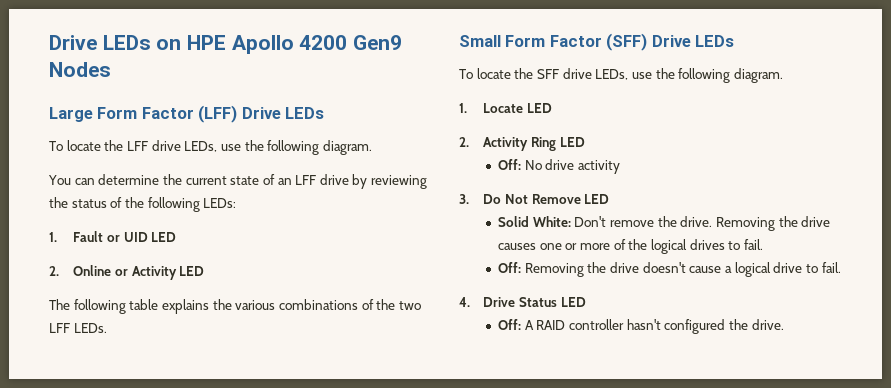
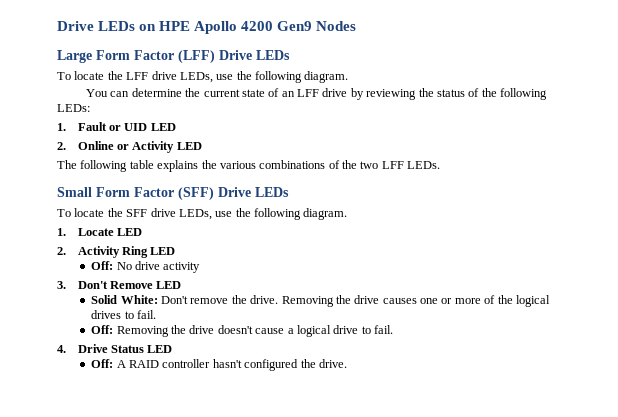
- 3. Do Not Remove LED
+ 3. Don't Remove LED

